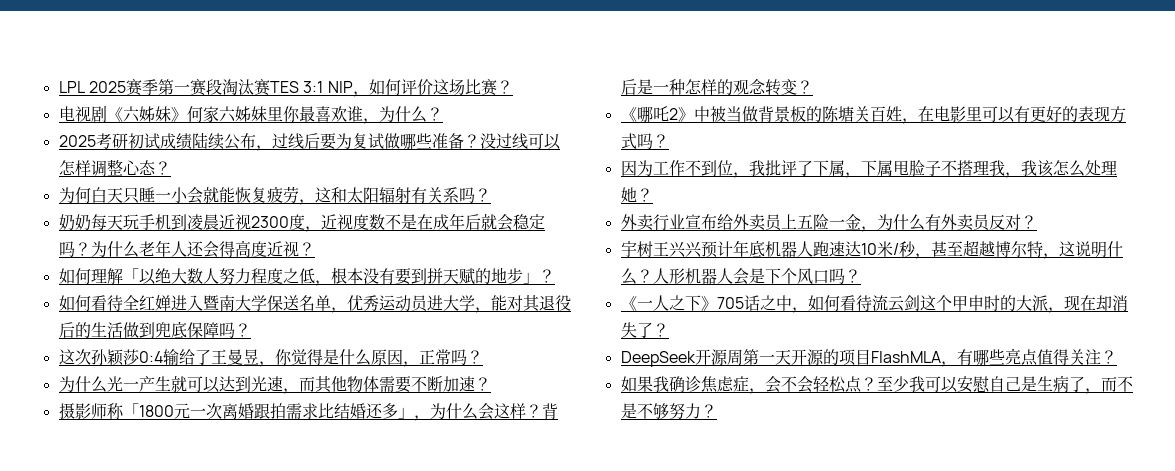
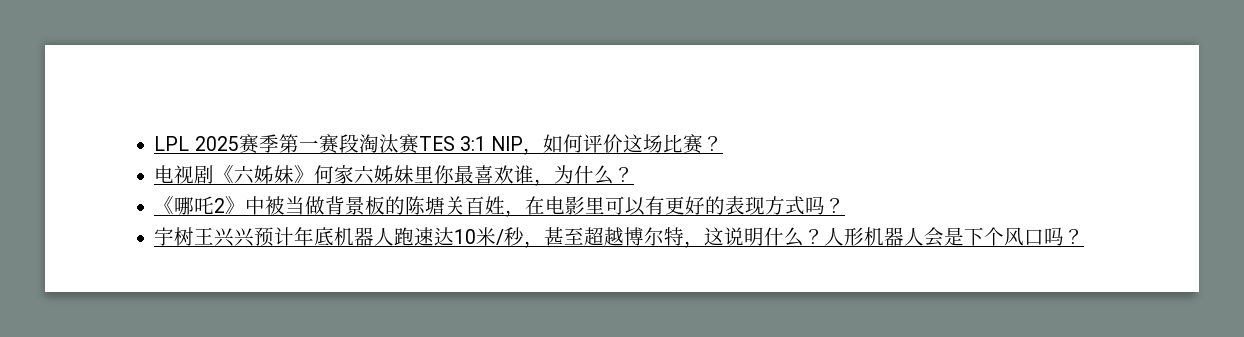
- 2025考研初试成绩陆续公布，过线后要为复试做哪些准备？没过线可以怎样调整心态？
- 为何白天只睡一小会就能恢复疲劳，这和太阳辐射有关系吗？
- 奶奶每天玩手机到凌晨近视2300度，近视度数不是在成年后就会稳定吗？为什么老年人还会得高度近视？
- 如何理解「以绝大数人努力程度之低，根本没有要到拼天赋的地步」？
- 如何看待全红婵进入暨南大学保送名单，优秀运动员进大学，能对其退役后的生活做到兜底保障吗？
- 这次孙颖莎0:4输给了王曼昱，你觉得是什么原因，正常吗？
- 为什么光一产生就可以达到光速，而其他物体需要不断加速？
- 摄影师称「1800元一次离婚跟拍需求比结婚还多」，为什么会这样？背后是一种怎样的观念转变？
- 因为工作不到位，我批评了下属，下属甩脸子不搭理我，我该怎么处理她？
- 外卖行业宣布给外卖员上五险一金，为什么有外卖员反对？
- 《一人之下》705话之中，如何看待流云剑这个甲申时的大派，现在却消失了？
- DeepSeek开源周第一天开源的项目FlashMLA，有哪些亮点值得关注？
- 如果我确诊焦虑症，会不会轻松点？至少我可以安慰自己是生病了，而不是不够努力？

